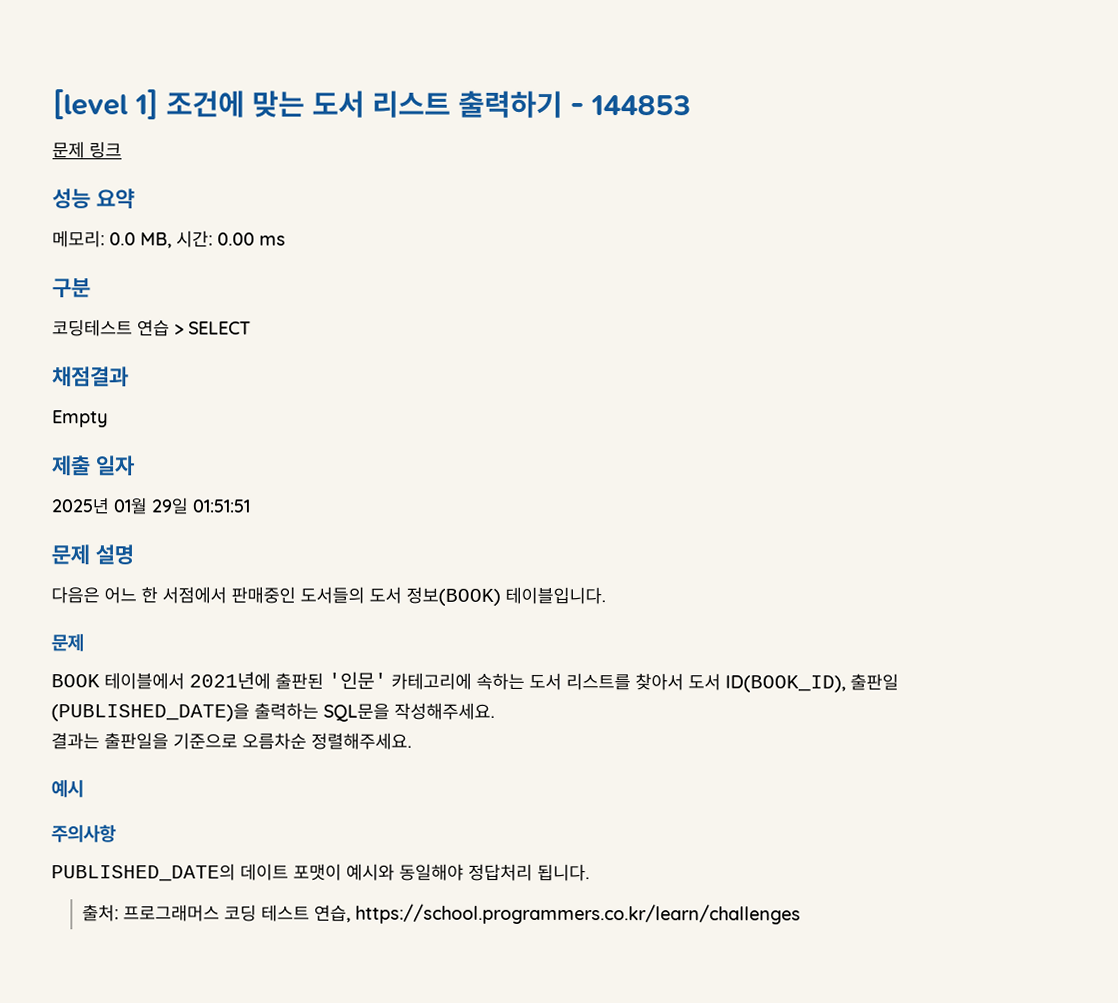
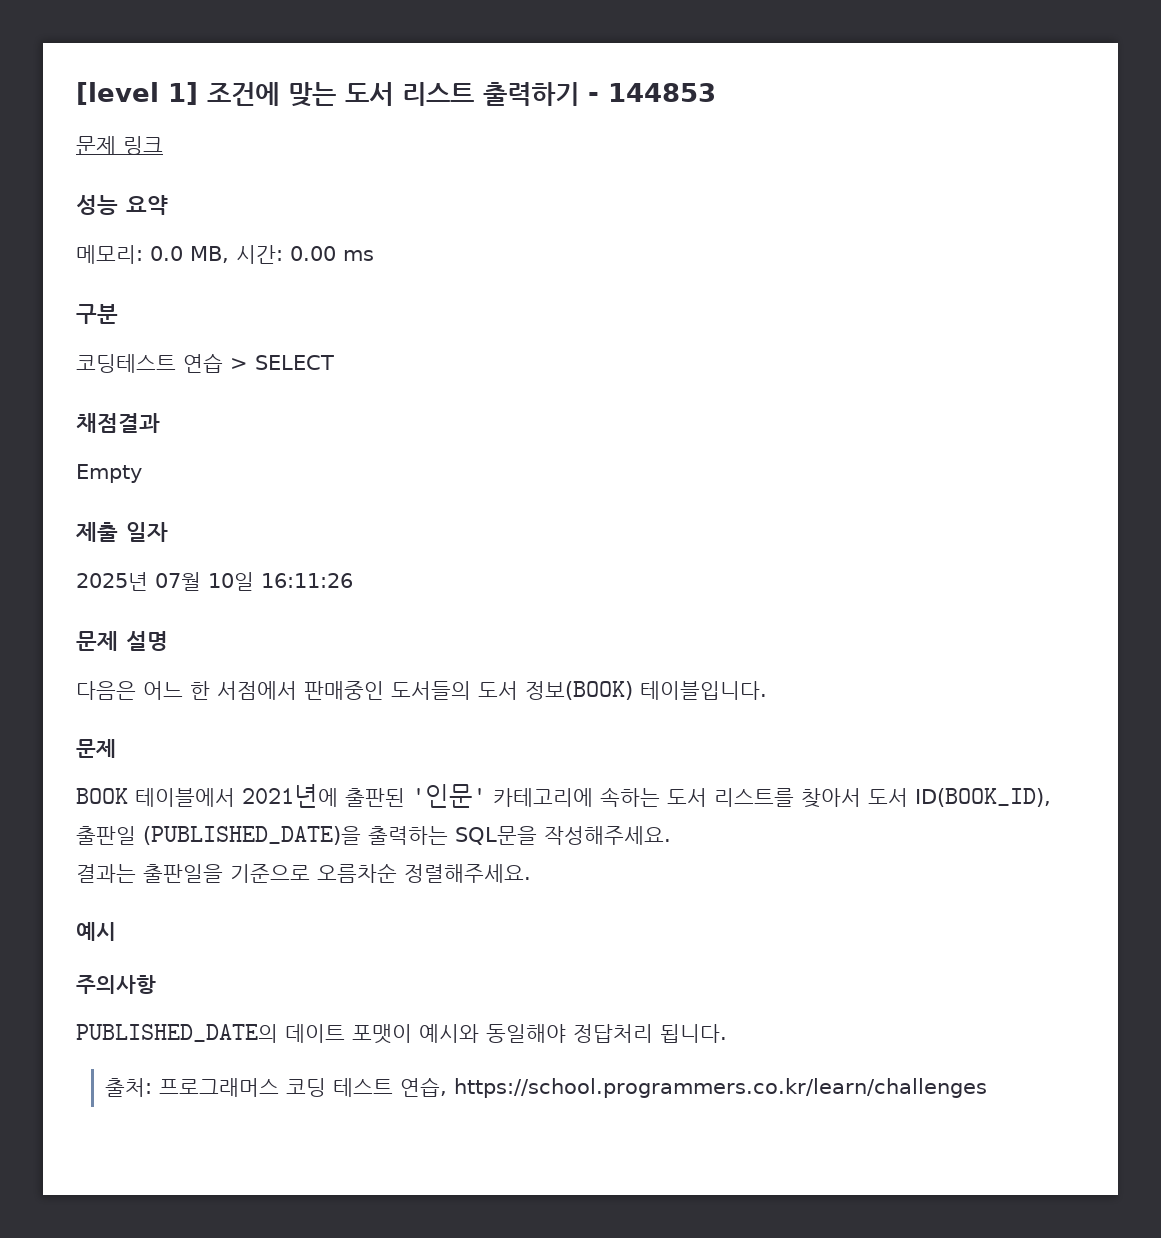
- 2025년 01월 29일 01:51:51
+ 2025년 07월 10일 16:11:26

